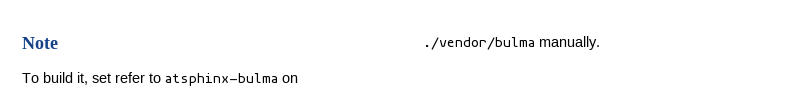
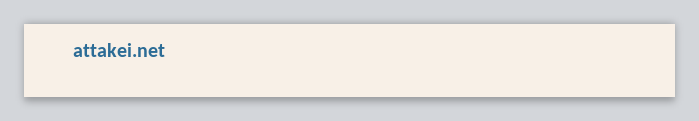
- Note
- To build it, set refer to atsphinx-bulma on ./vendor/bulma manually.
+ attakei.net

